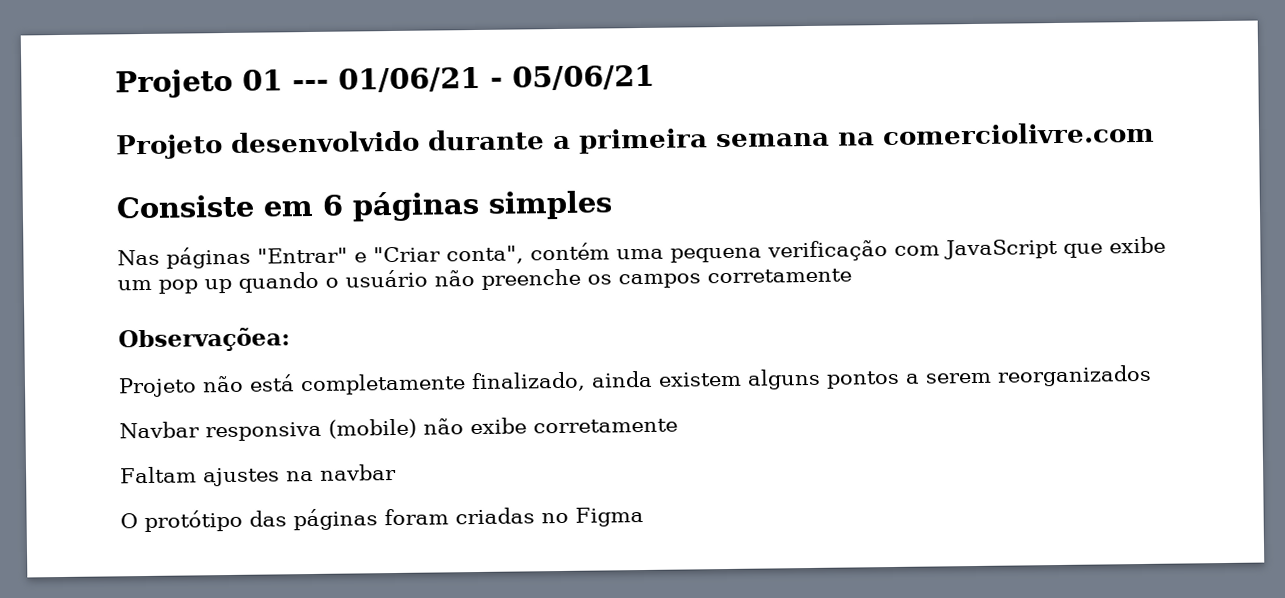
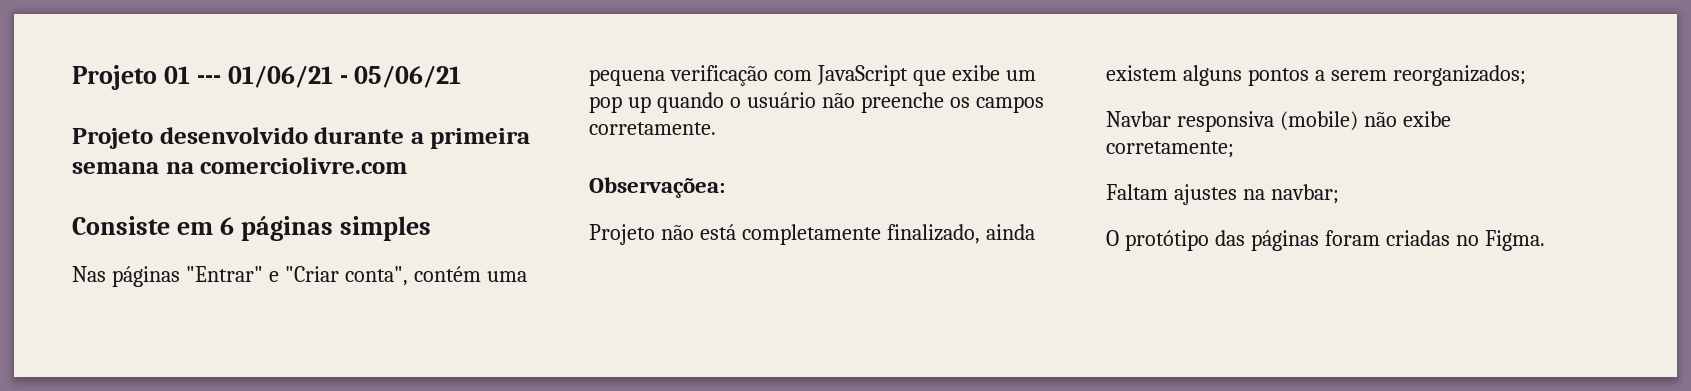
- Nas páginas "Entrar" e "Criar conta", contém uma pequena verificação com JavaScript que exibe um pop up quando o usuário não preenche os campos corretamente
+ Nas páginas "Entrar" e "Criar conta", contém uma pequena verificação com JavaScript que exibe um pop up quando o usuário não preenche os campos corretamente.
- Projeto não está completamente finalizado, ainda existem alguns pontos a serem reorganizados
+ Projeto não está completamente finalizado, ainda existem alguns pontos a serem reorganizados;
- Navbar responsiva (mobile) não exibe corretamente
+ Navbar responsiva (mobile) não exibe corretamente;
- Faltam ajustes na navbar
+ Faltam ajustes na navbar;
- O protótipo das páginas foram criadas no Figma
+ O protótipo das páginas foram criadas no Figma.

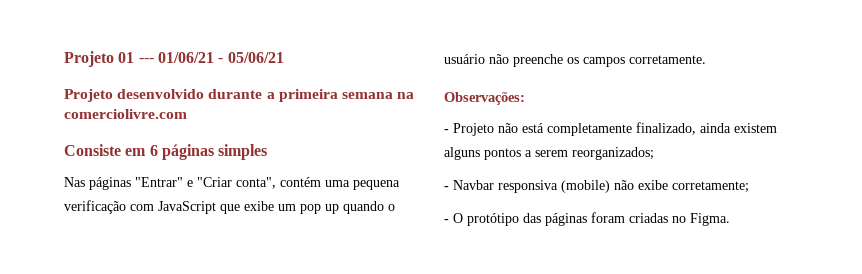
- Observaçõea:
- Projeto não está completamente finalizado, ainda existem alguns pontos a serem reorganizados;
+ Observações:
+ - Projeto não está completamente finalizado, ainda existem alguns pontos a serem reorganizados;
- Navbar responsiva (mobile) não exibe corretamente;
+ - Navbar responsiva (mobile) não exibe corretamente;
- Faltam ajustes na navbar;
- O protótipo das páginas foram criadas no Figma.
+ - O protótipo das páginas foram criadas no Figma.

